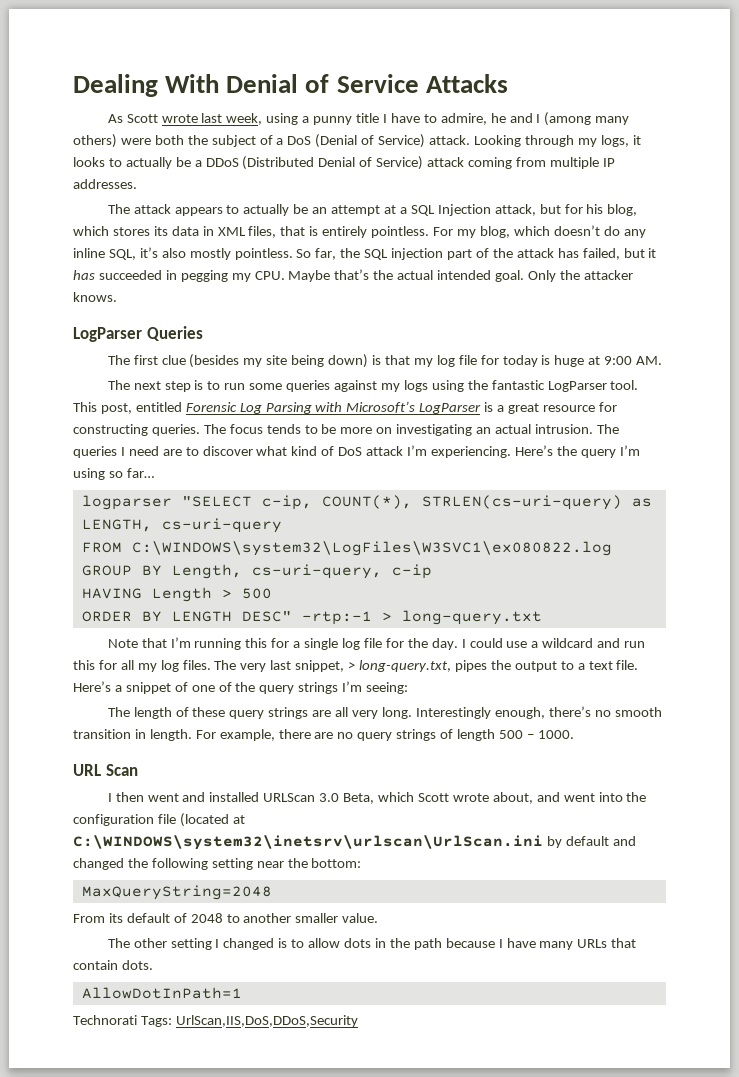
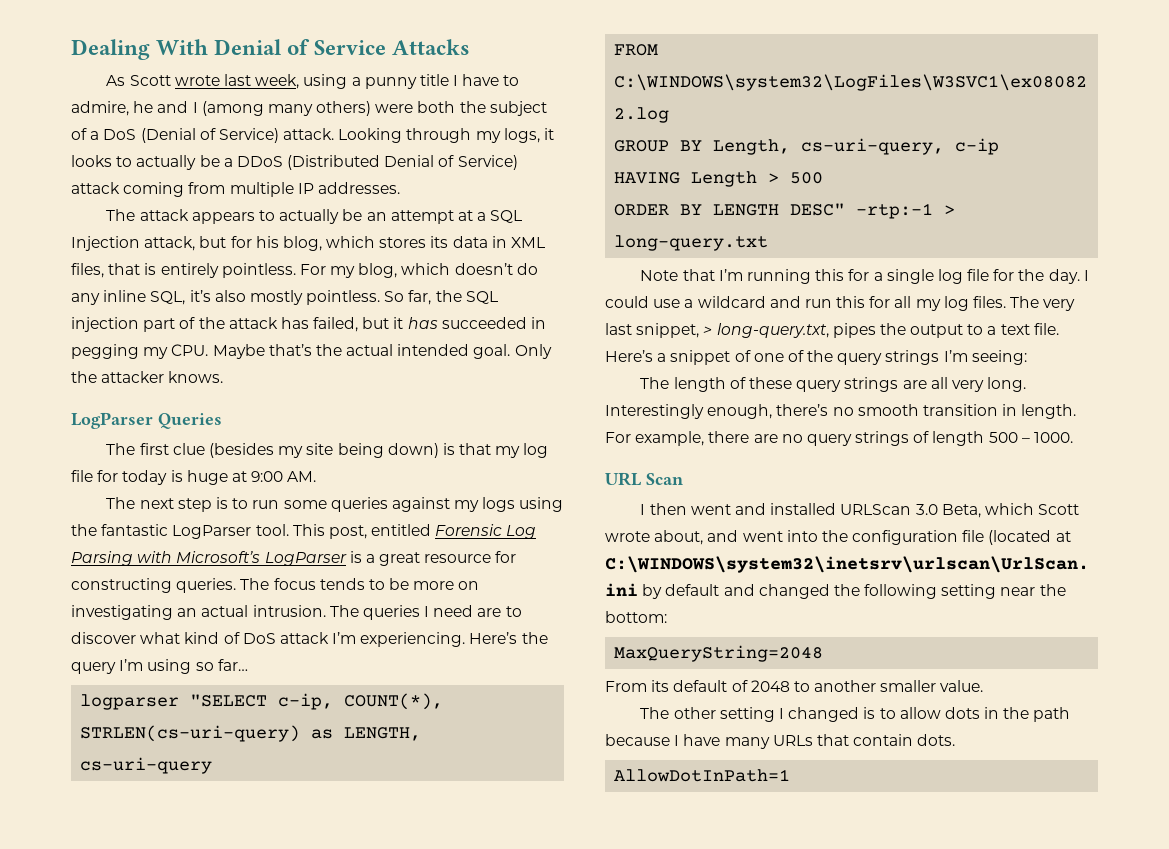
- Technorati Tags: UrlScan,IIS,DoS,DDoS,Security

